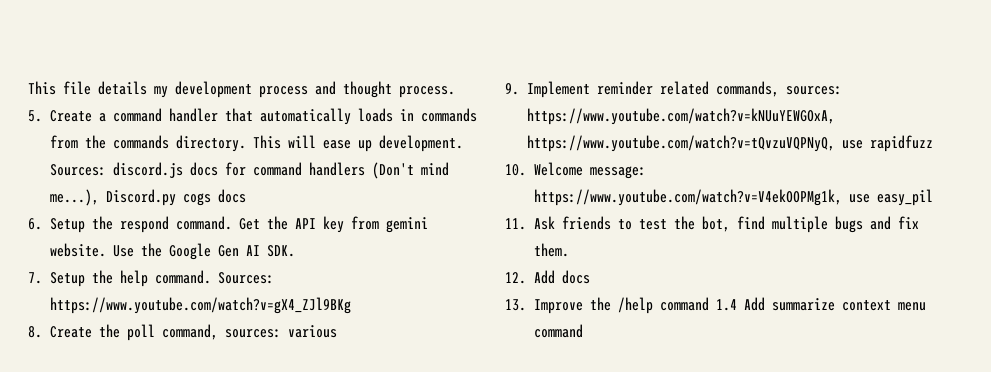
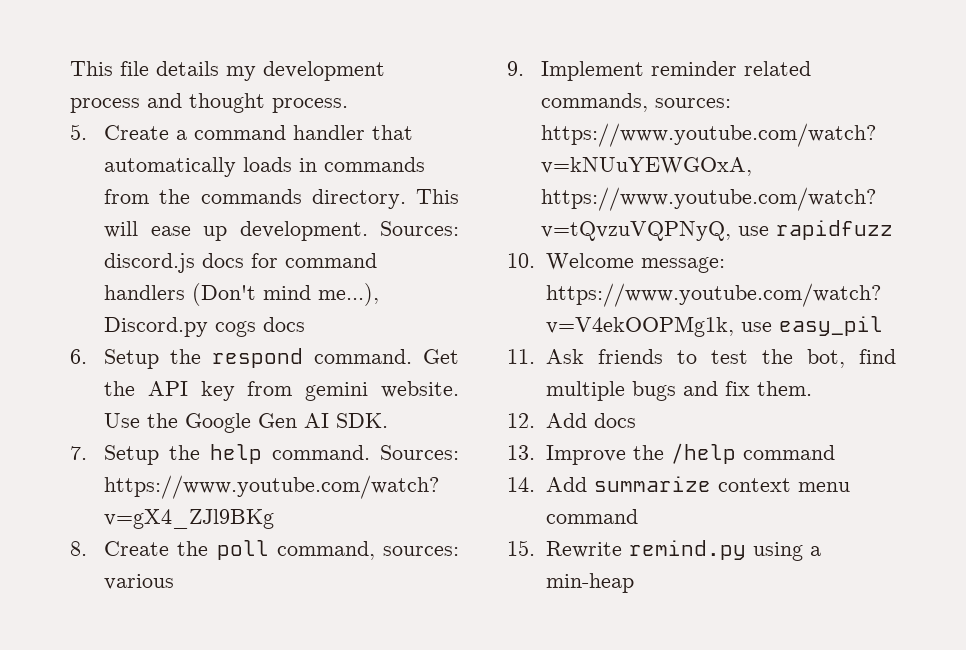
- 13. Improve the /help command 1.4 Add summarize context menu command
+ 13. Improve the /help command
+ 14. Add summarize context menu command
+ 15. Rewrite remind.py using a min-heap

